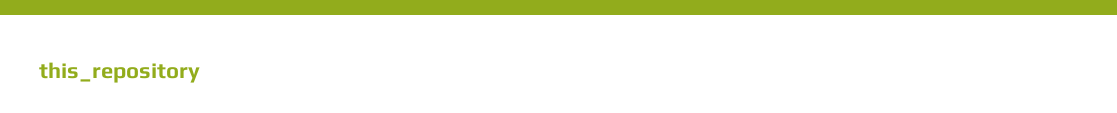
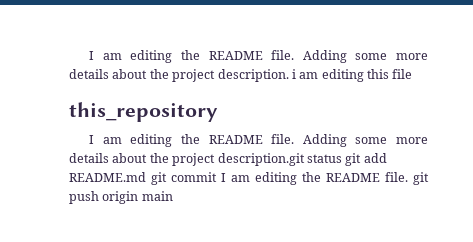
+ I am editing the README file. Adding some more details about the project description. i am editing this file
  this_repository
+ I am editing the README file. Adding some more details about the project description.git status git add README.md git commit I am editing the README file. git push origin main

